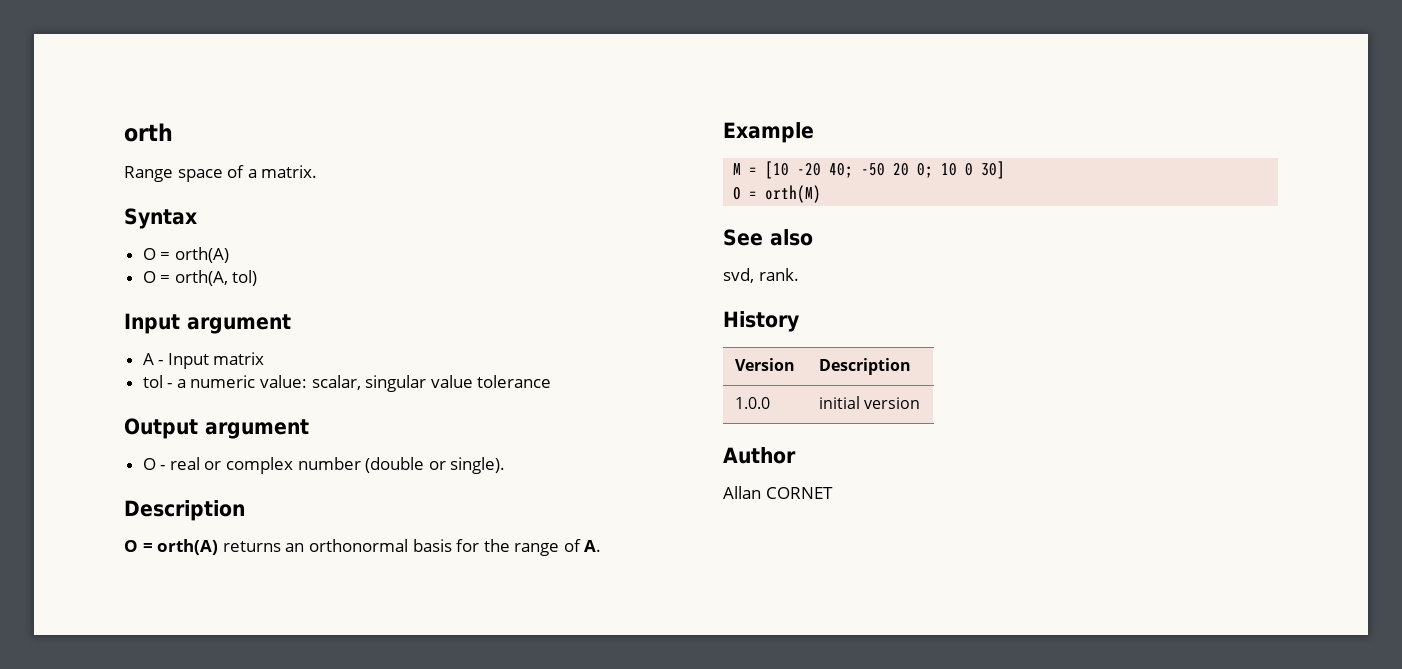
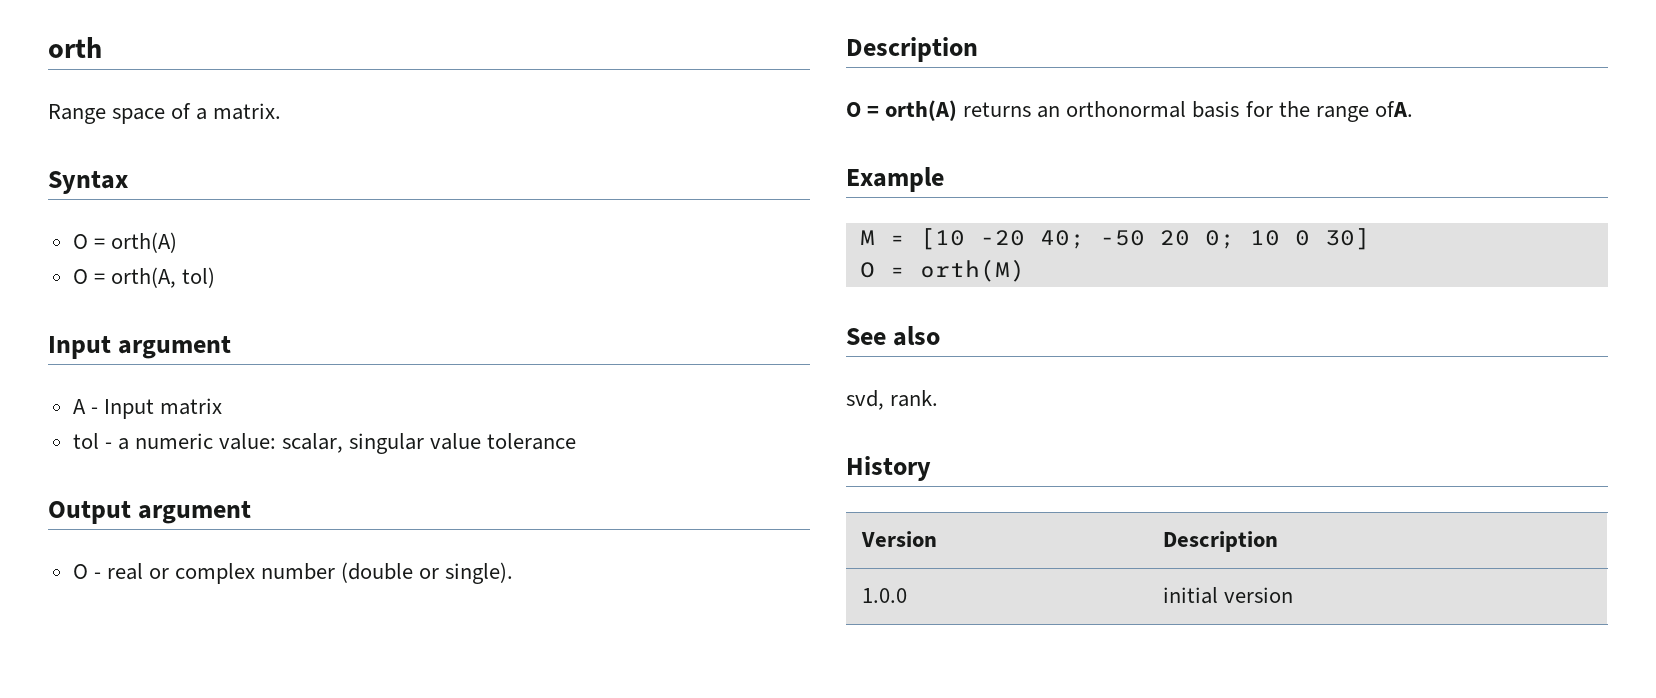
- O = orth(A) returns an orthonormal basis for the range of A.
+ O = orth(A) returns an orthonormal basis for the range ofA.
- Author
- Allan CORNET

